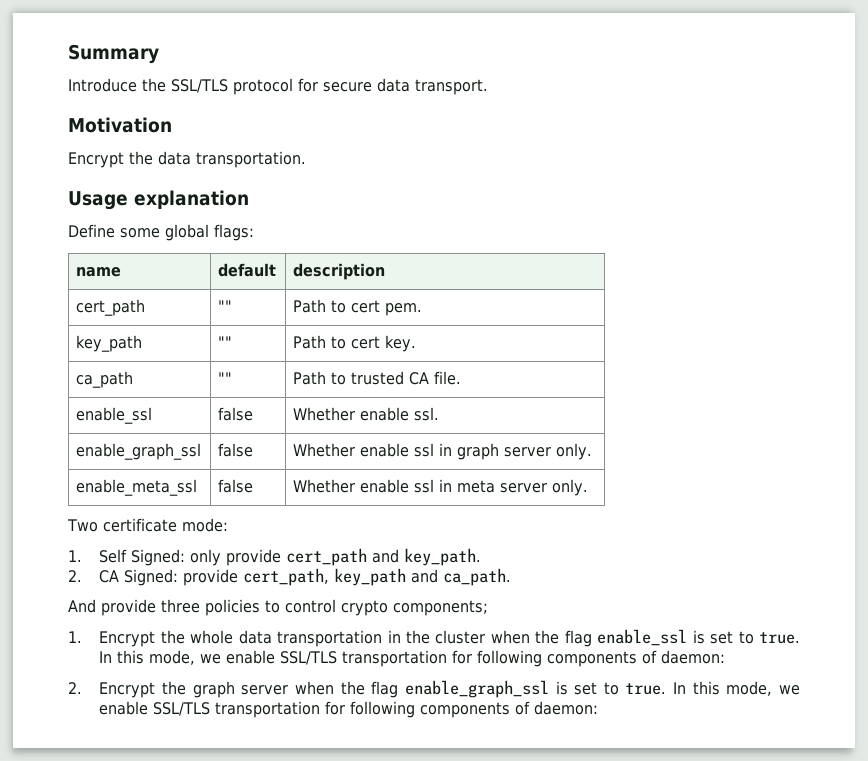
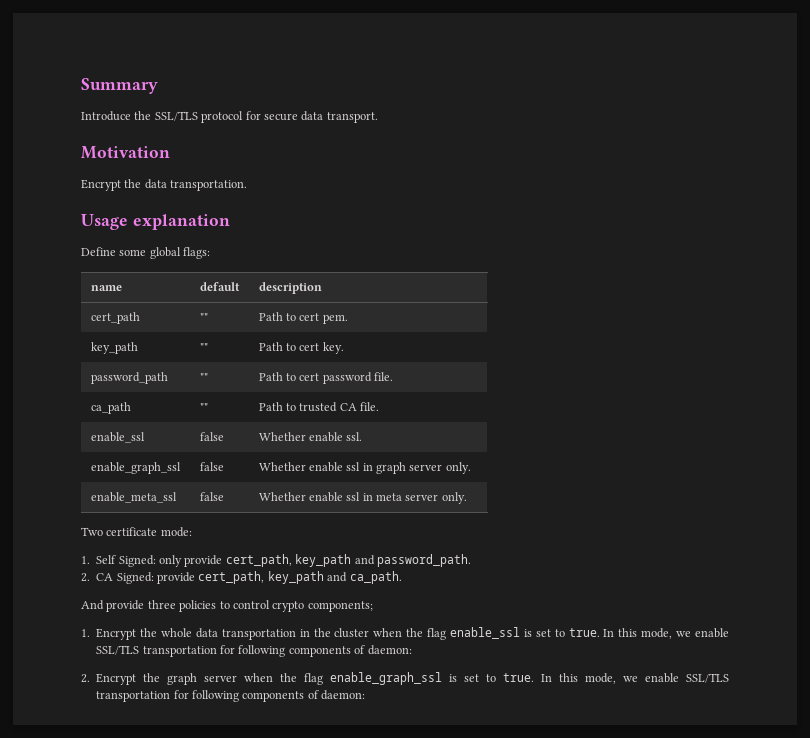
+ password_path | "" | Path to cert password file.
- 1. Self Signed: only provide cert_path and key_path.
+ 1. Self Signed: only provide cert_path, key_path and password_path.

